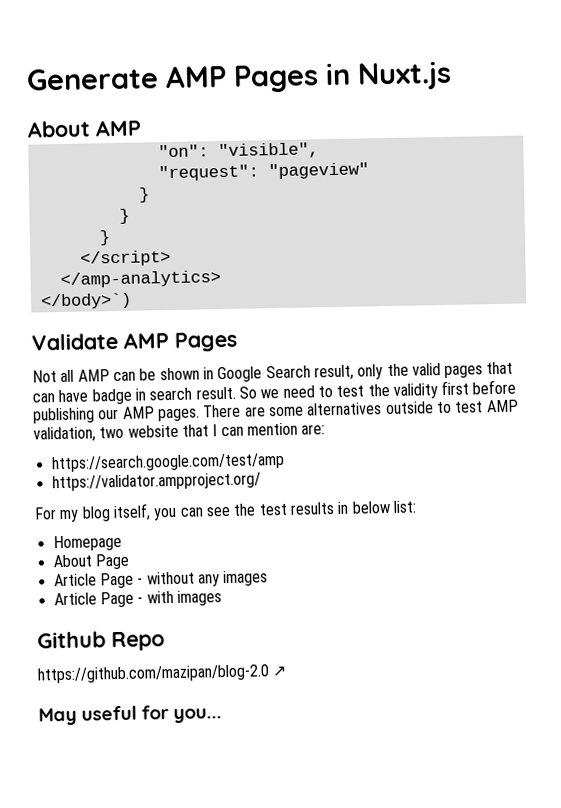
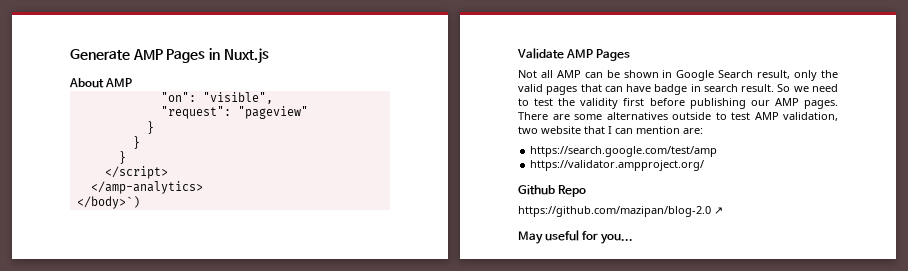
- For my blog itself, you can see the test results in below list:
- Homepage
- About Page
- Article Page - without any images
- Article Page - with images

